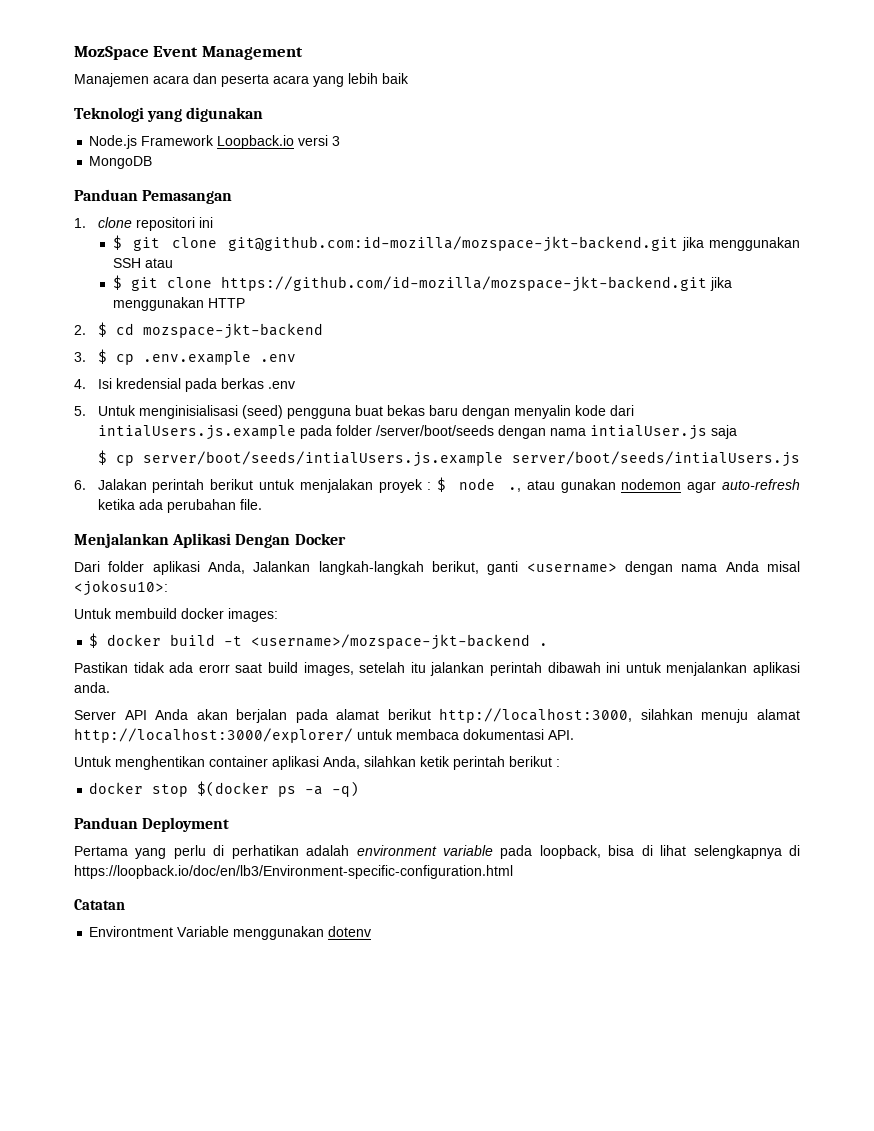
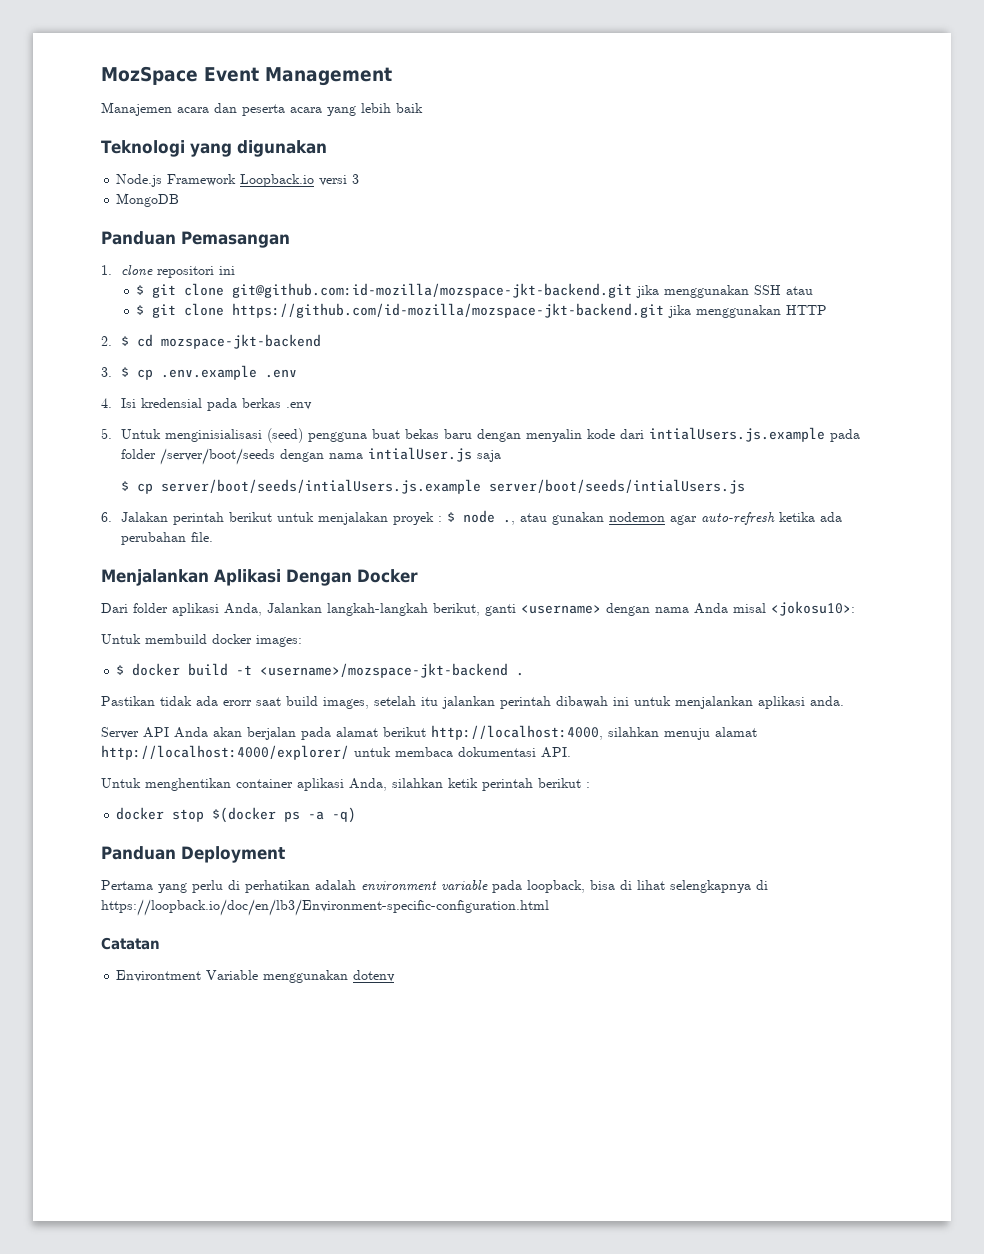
- Server API Anda akan berjalan pada alamat berikut http://localhost:3000, silahkan menuju alamat http://localhost:3000/explorer/ untuk membaca dokumentasi API.
+ Server API Anda akan berjalan pada alamat berikut http://localhost:4000, silahkan menuju alamat http://localhost:4000/explorer/ untuk membaca dokumentasi API.

